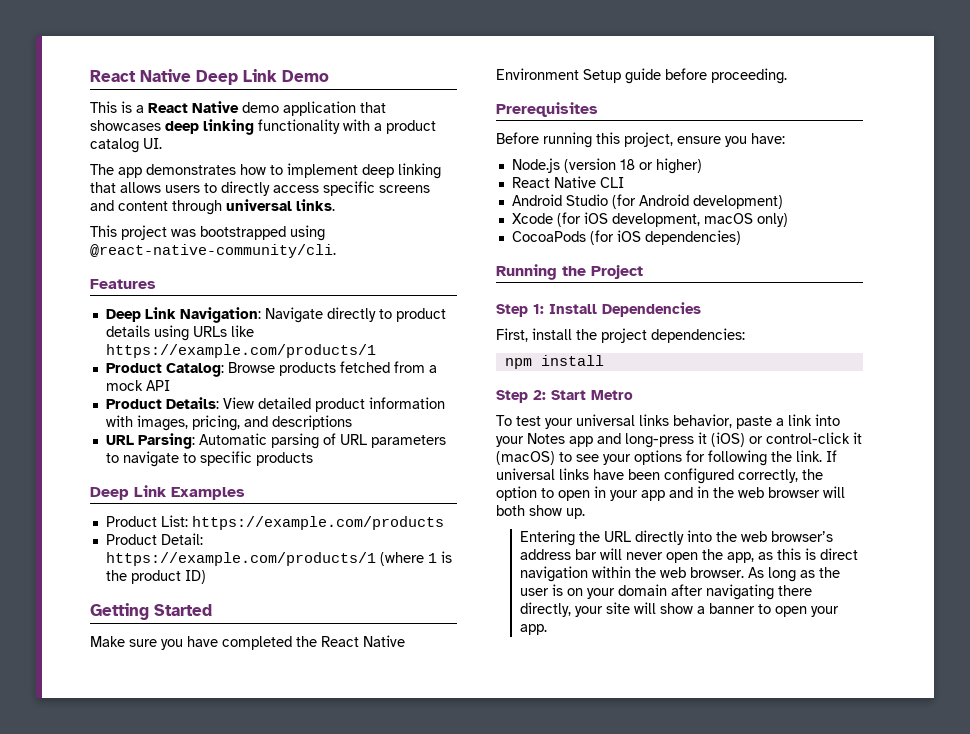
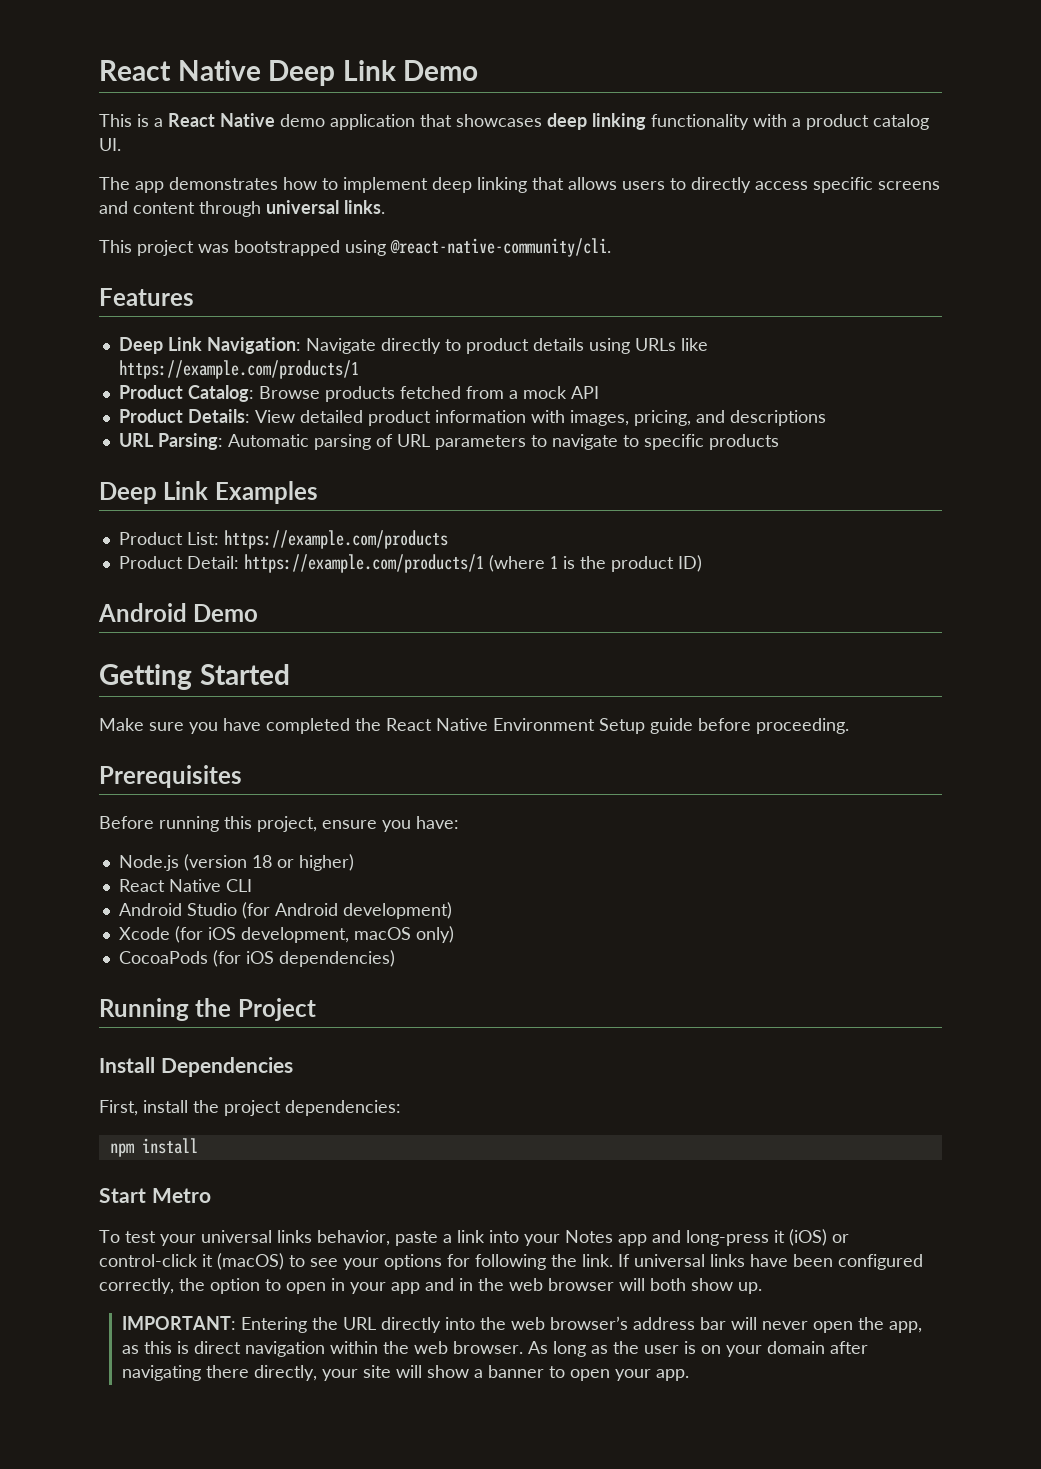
+ Android Demo
- Step 1: Install Dependencies
+ Install Dependencies
- Step 2: Start Metro
+ Start Metro
- Entering the URL directly into the web browser’s address bar will never open the app, as this is direct navigation within the web browser.
+ IMPORTANT: Entering the URL directly into the web browser’s address bar will never open the app, as this is direct navigation within the web browser.

